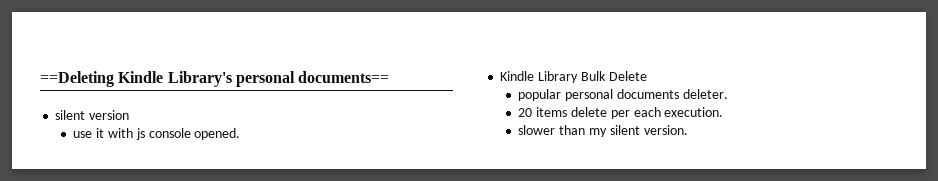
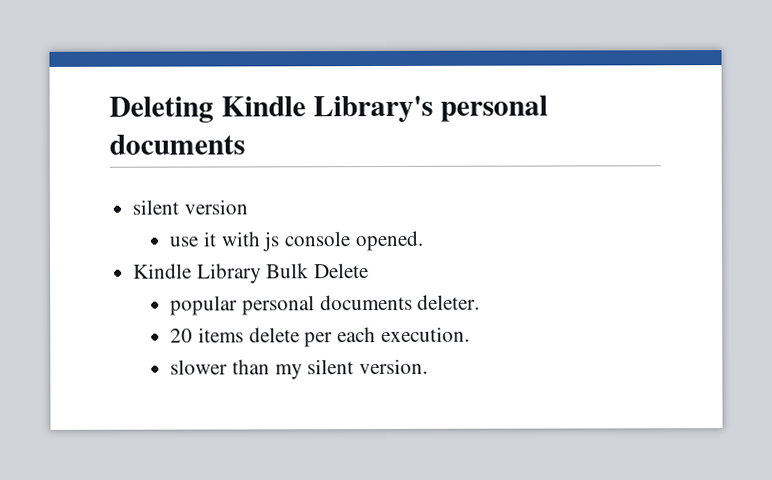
- ==Deleting Kindle Library's personal documents==
+ Deleting Kindle Library's personal documents

